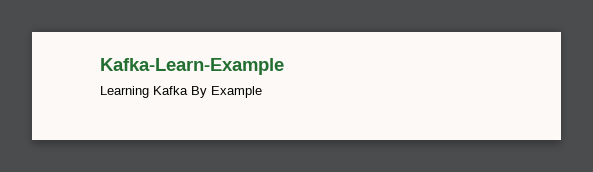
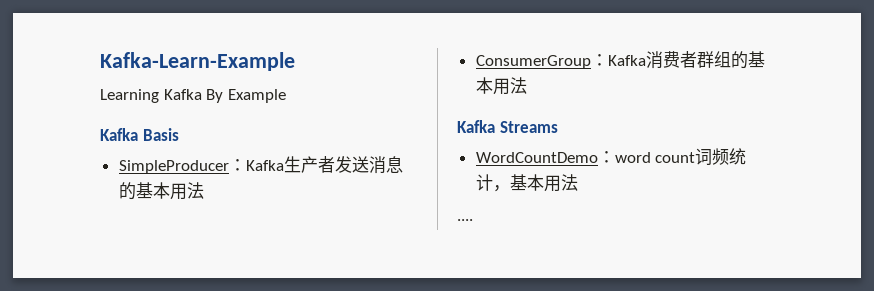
+ Kafka Basis
+ SimpleProducer：Kafka生产者发送消息的基本用法
+ ConsumerGroup：Kafka消费者群组的基本用法
+ Kafka Streams
+ WordCountDemo：word count词频统计，基本用法
+ ....

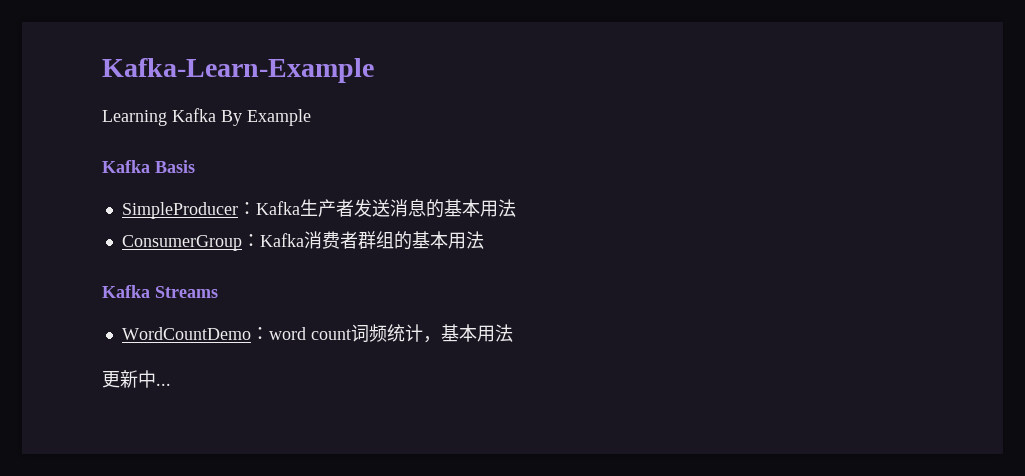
- ....
+ 更新中...

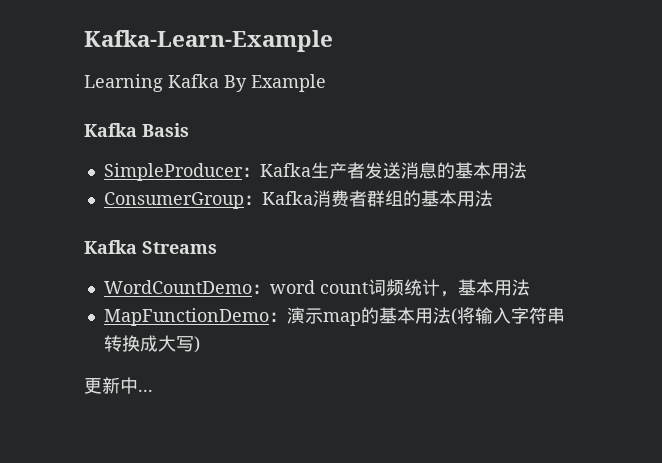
+ MapFunctionDemo：演示map的基本用法(将输入字符串转换成大写)

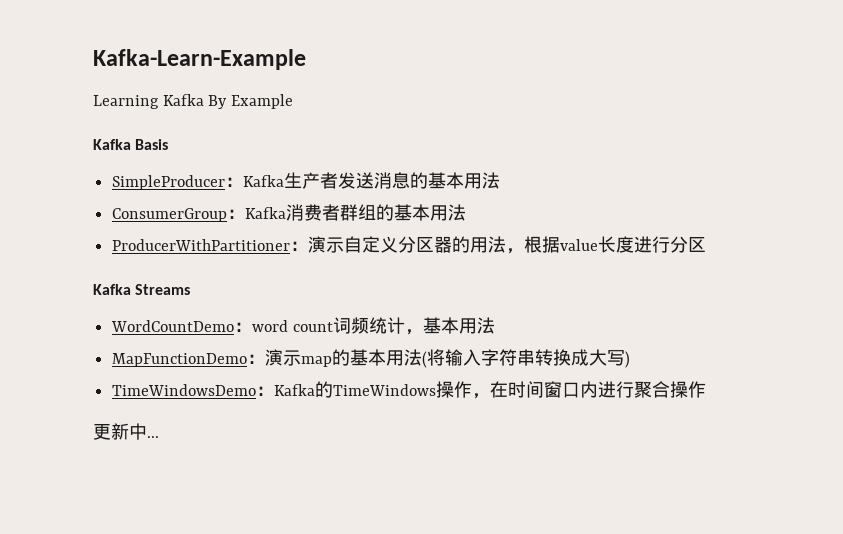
+ ProducerWithPartitioner：演示自定义分区器的用法，根据value长度进行分区
+ TimeWindowsDemo：Kafka的TimeWindows操作，在时间窗口内进行聚合操作

